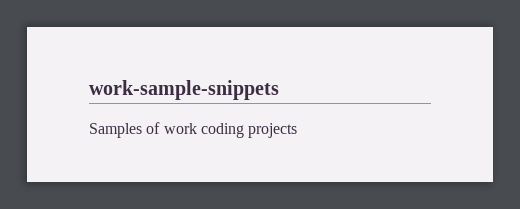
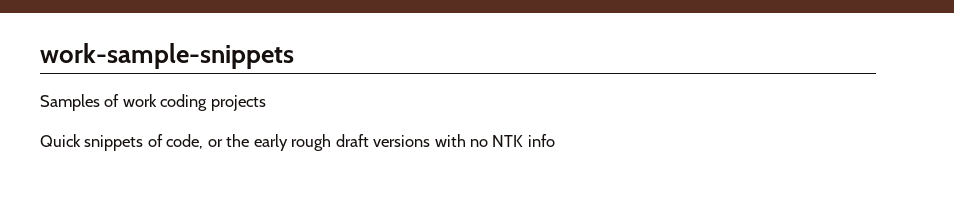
+ Quick snippets of code, or the early rough draft versions with no NTK info

